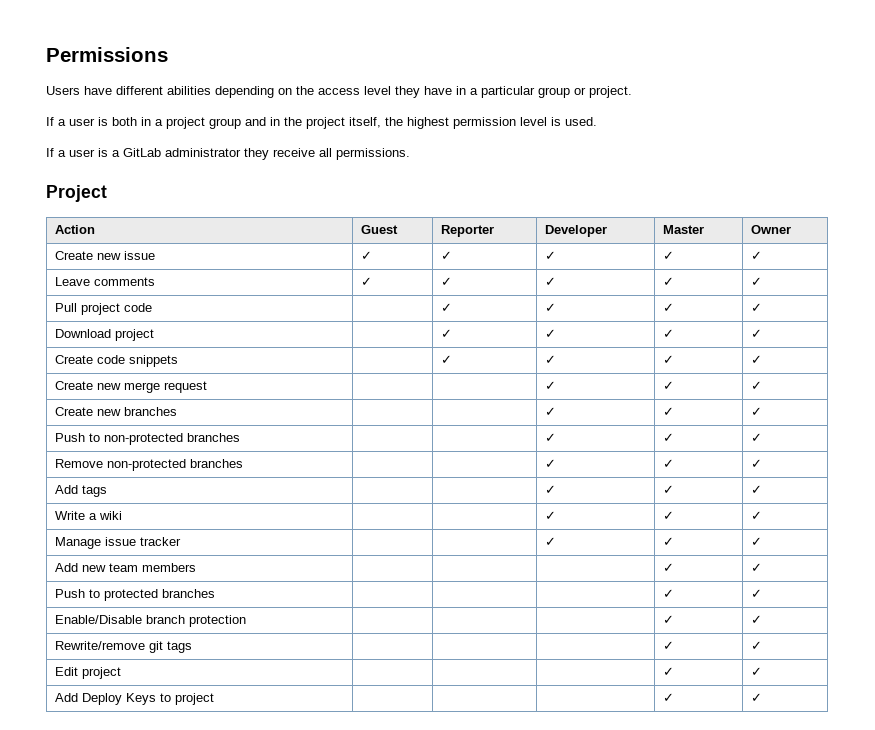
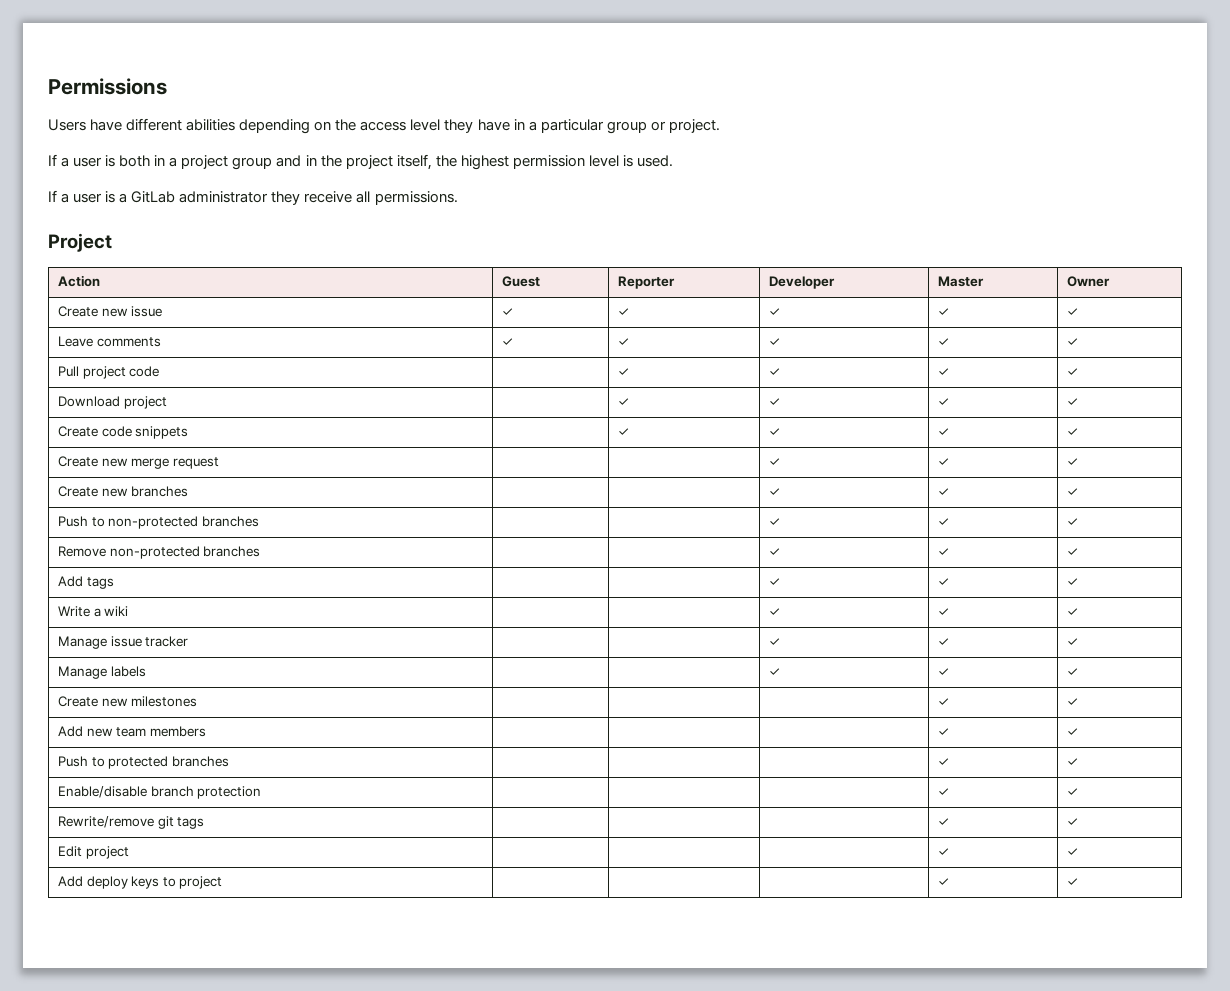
+ Manage labels | | | ✓ | ✓ | ✓
+ Create new milestones | | | | ✓ | ✓
- Enable/Disable branch protection | | | | ✓ | ✓
+ Enable/disable branch protection | | | | ✓ | ✓
- Add Deploy Keys to project | | | | ✓ | ✓
+ Add deploy keys to project | | | | ✓ | ✓

